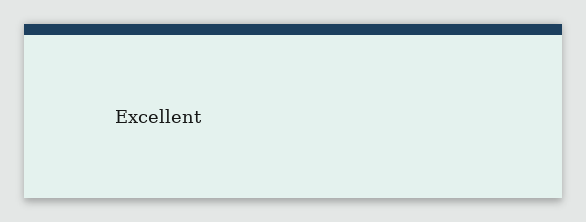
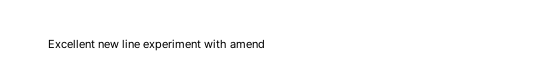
- Excellent
+ Excellent new line experiment with amend

